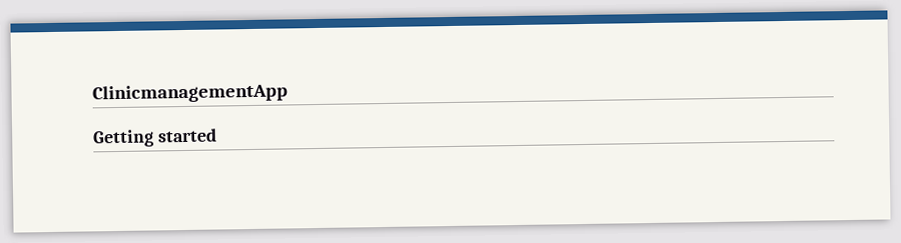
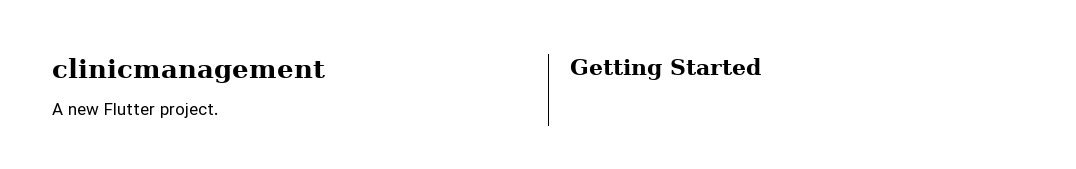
- ClinicmanagementApp
+ clinicmanagement
+ A new Flutter project.
- Getting started
+ Getting Started

